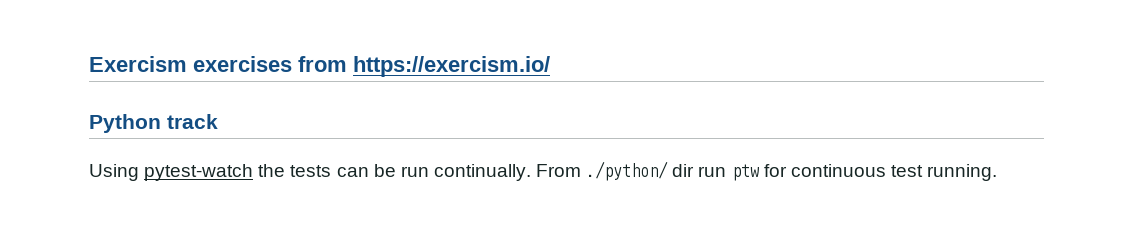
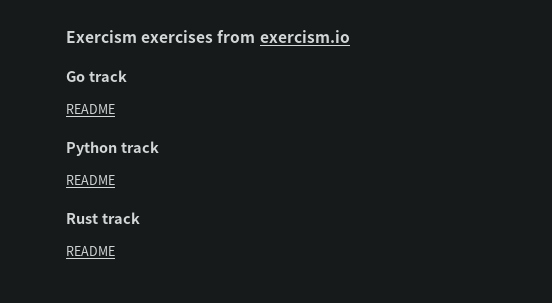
- Exercism exercises from https://exercism.io/
+ Exercism exercises from exercism.io
+ Go track
+ README
  Python track
- Using pytest-watch the tests can be run continually. From ./python/ dir run ptw for continuous test running.
+ README
+ Rust track
+ README

